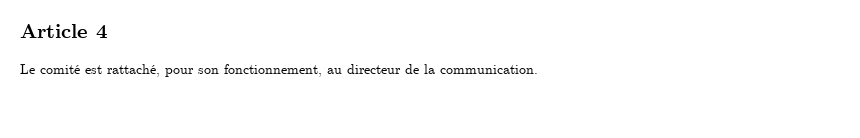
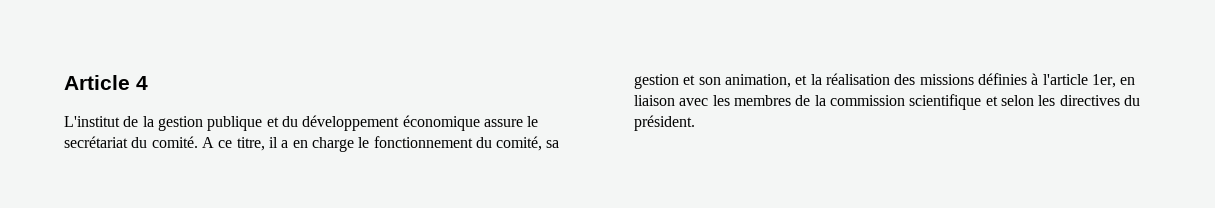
- Le comité est rattaché, pour son fonctionnement, au directeur de la communication.
+ L'institut de la gestion publique et du développement économique assure le secrétariat du comité. A ce titre, il a en charge le fonctionnement du comité, sa gestion et son animation, et la réalisation des missions définies à l'article 1er, en liaison avec les membres de la commission scientifique et selon les directives du président.

